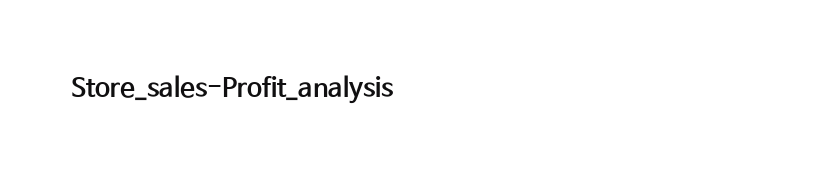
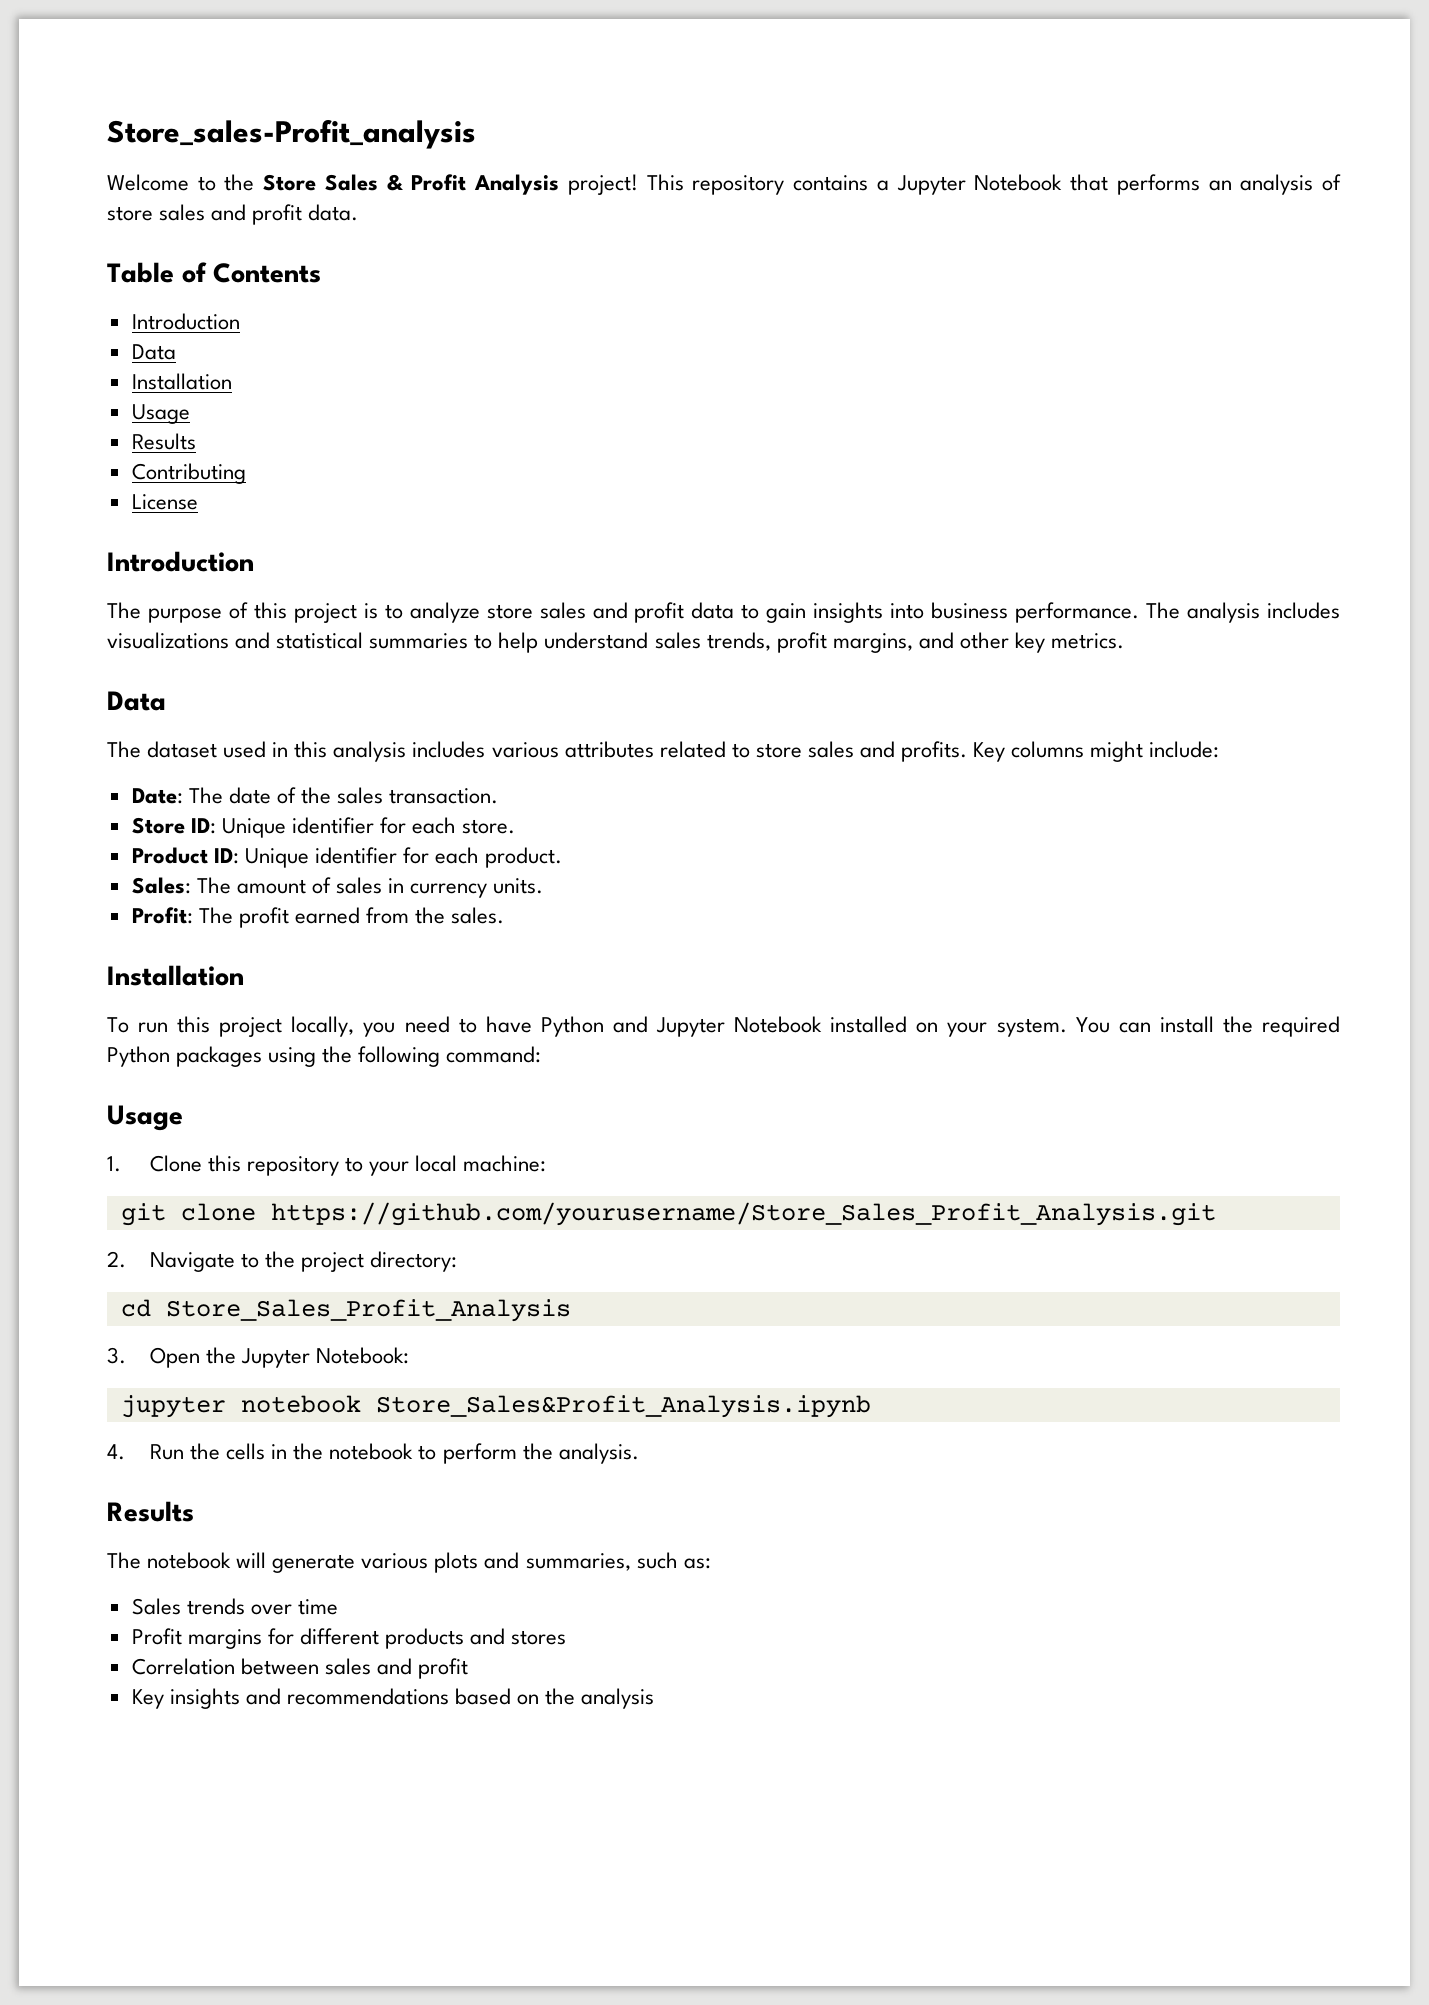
+ Welcome to the Store Sales & Profit Analysis project! This repository contains a Jupyter Notebook that performs an analysis of store sales and profit data.
+ Table of Contents
+ Introduction
+ Data
+ Installation
+ Usage
+ Results
+ Contributing
+ License
+ Introduction
+ The purpose of this project is to analyze store sales and profit data to gain insights into business performance. The analysis includes visualizations and statistical summaries to help understand sales trends, profit margins, and other key metrics.
+ Data
+ The dataset used in this analysis includes various attributes related to store sales and profits. Key columns might include:
+ Date: The date of the sales transaction.
+ Store ID: Unique identifier for each store.
+ Product ID: Unique identifier for each product.
+ Sales: The amount of sales in currency units.
+ Profit: The profit earned from the sales.
+ Installation
+ To run this project locally, you need to have Python and Jupyter Notebook installed on your system. You can install the required Python packages using the following command:
+ Usage
+ 1. Clone this repository to your local machine:
+ git clone https://github.com/yourusername/Store_Sales_Profit_Analysis.git
+ 2. Navigate to the project directory:
+ cd Store_Sales_Profit_Analysis
+ 3. Open the Jupyter Notebook:
+ jupyter notebook Store_Sales&Profit_Analysis.ipynb
+ 4. Run the cells in the notebook to perform the analysis.
+ Results
+ The notebook will generate various plots and summaries, such as:
+ Sales trends over time
+ Profit margins for different products and stores
+ Correlation between sales and profit
+ Key insights and recommendations based on the analysis

